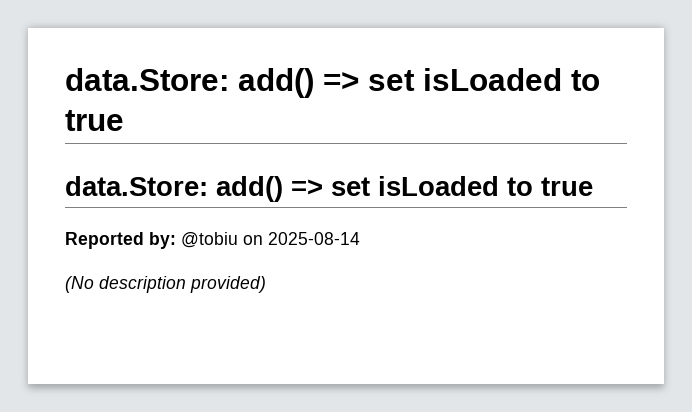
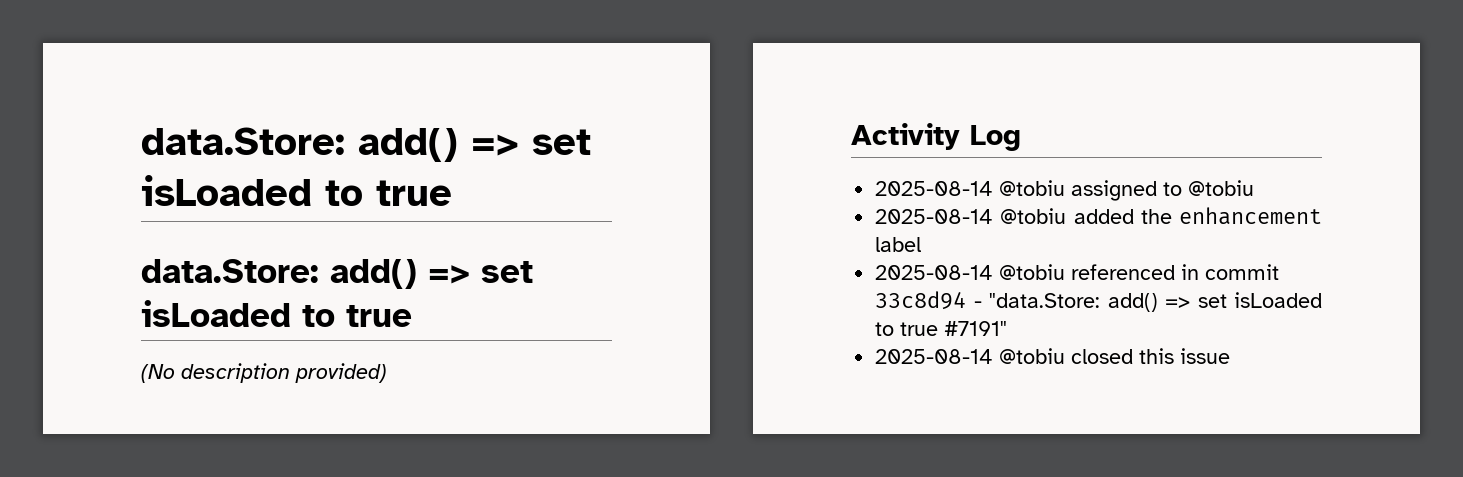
- Reported by: @tobiu on 2025-08-14
  (No description provided)
+ Activity Log
+ 2025-08-14 @tobiu assigned to @tobiu
+ 2025-08-14 @tobiu added the enhancement label
+ 2025-08-14 @tobiu referenced in commit 33c8d94 - "data.Store: add() => set isLoaded to true #7191"
+ 2025-08-14 @tobiu closed this issue

